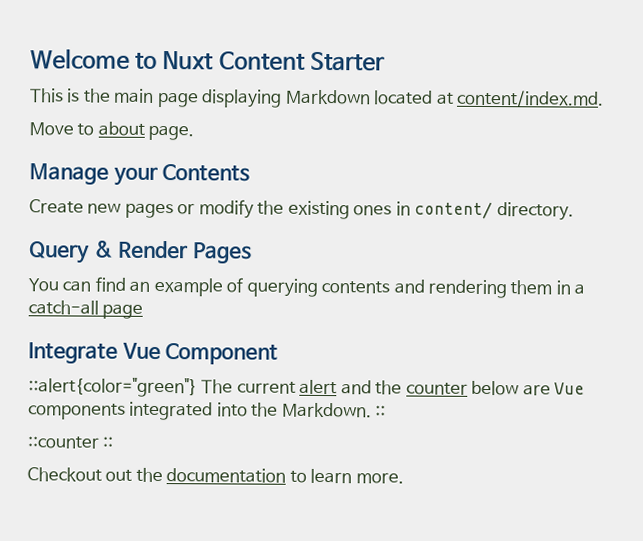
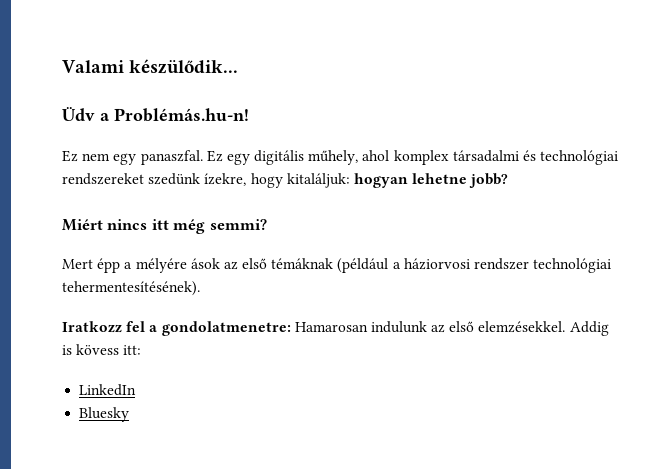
- Welcome to Nuxt Content Starter
- This is the main page displaying Markdown located at content/index.md.
- Move to about page.
- Manage your Contents
- Create new pages or modify the existing ones in content/ directory.
- Query & Render Pages
- You can find an example of querying contents and rendering them in a catch-all page
- Integrate Vue Component
- ::alert{color="green"} The current alert and the counter below are Vue components integrated into the Markdown. ::
- ::counter ::
- Checkout out the documentation to learn more.
+ Valami készülődik...
+ Üdv a Problémás.hu-n!
+ Ez nem egy panaszfal. Ez egy digitális műhely, ahol komplex társadalmi és technológiai rendszereket szedünk ízekre, hogy kitaláljuk: hogyan lehetne jobb?
+ Miért nincs itt még semmi?
+ Mert épp a mélyére ások az első témáknak (például a háziorvosi rendszer technológiai tehermentesítésének).
+ Iratkozz fel a gondolatmenetre: Hamarosan indulunk az első elemzésekkel. Addig is kövess itt:
+ LinkedIn
+ Bluesky

